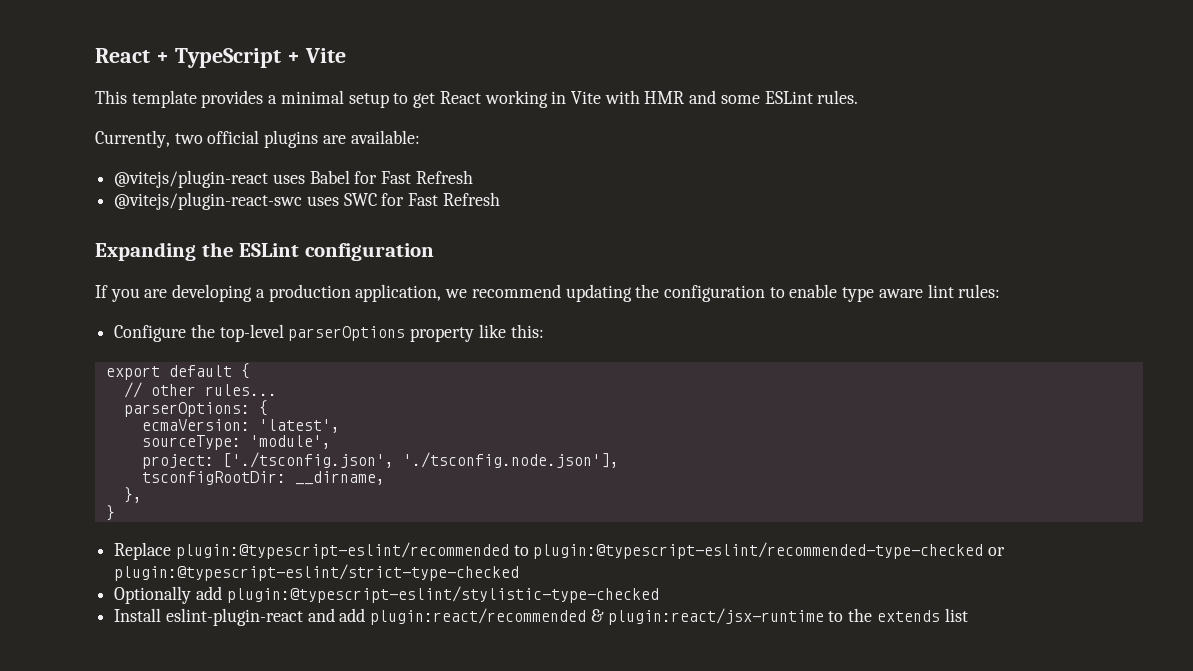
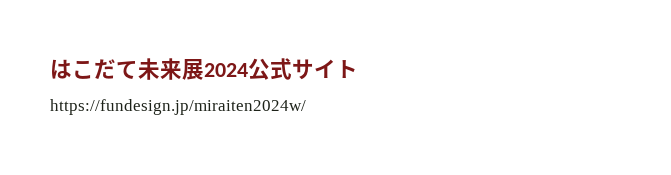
- React + TypeScript + Vite
- This template provides a minimal setup to get React working in Vite with HMR and some ESLint rules.
- Currently, two official plugins are available:
- @vitejs/plugin-react uses Babel for Fast Refresh
- @vitejs/plugin-react-swc uses SWC for Fast Refresh
- Expanding the ESLint configuration
- If you are developing a production application, we recommend updating the configuration to enable type aware lint rules:
- Configure the top-level parserOptions property like this:
- export default {
- // other rules...
- parserOptions: {
- ecmaVersion: 'latest',
- sourceType: 'module',
- project: ['./tsconfig.json', './tsconfig.node.json'],
- tsconfigRootDir: __dirname,
- },
- }
- Replace plugin:@typescript-eslint/recommended to plugin:@typescript-eslint/recommended-type-checked or plugin:@typescript-eslint/strict-type-checked
- Optionally add plugin:@typescript-eslint/stylistic-type-checked
- Install eslint-plugin-react and add plugin:react/recommended & plugin:react/jsx-runtime to the extends list
+ はこだて未来展2024公式サイト
+ https://fundesign.jp/miraiten2024w/

